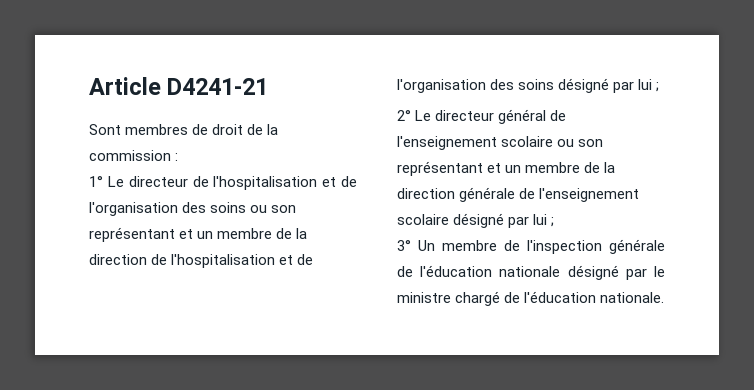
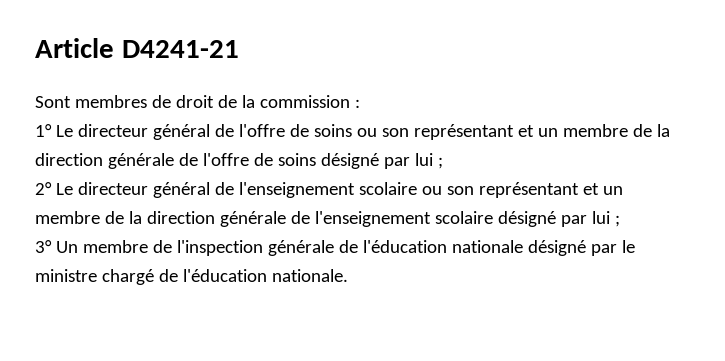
- 1° Le directeur de l'hospitalisation et de l'organisation des soins ou son représentant et un membre de la direction de l'hospitalisation et de l'organisation des soins désigné par lui ;
+ 1° Le directeur général de l'offre de soins ou son représentant et un membre de la direction générale de l'offre de soins désigné par lui ;

